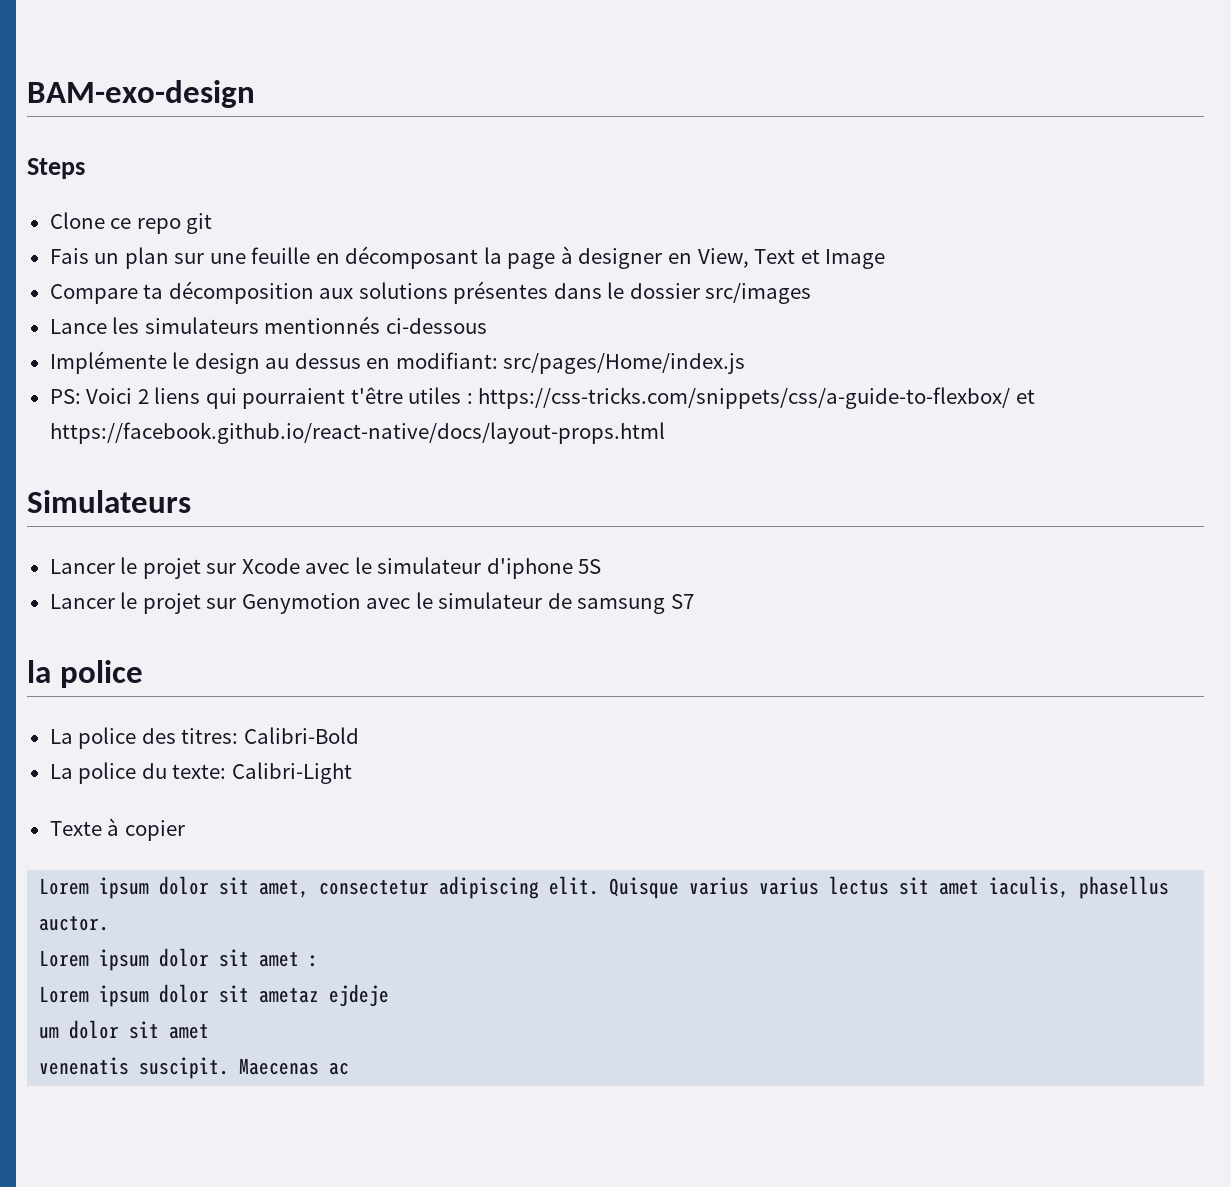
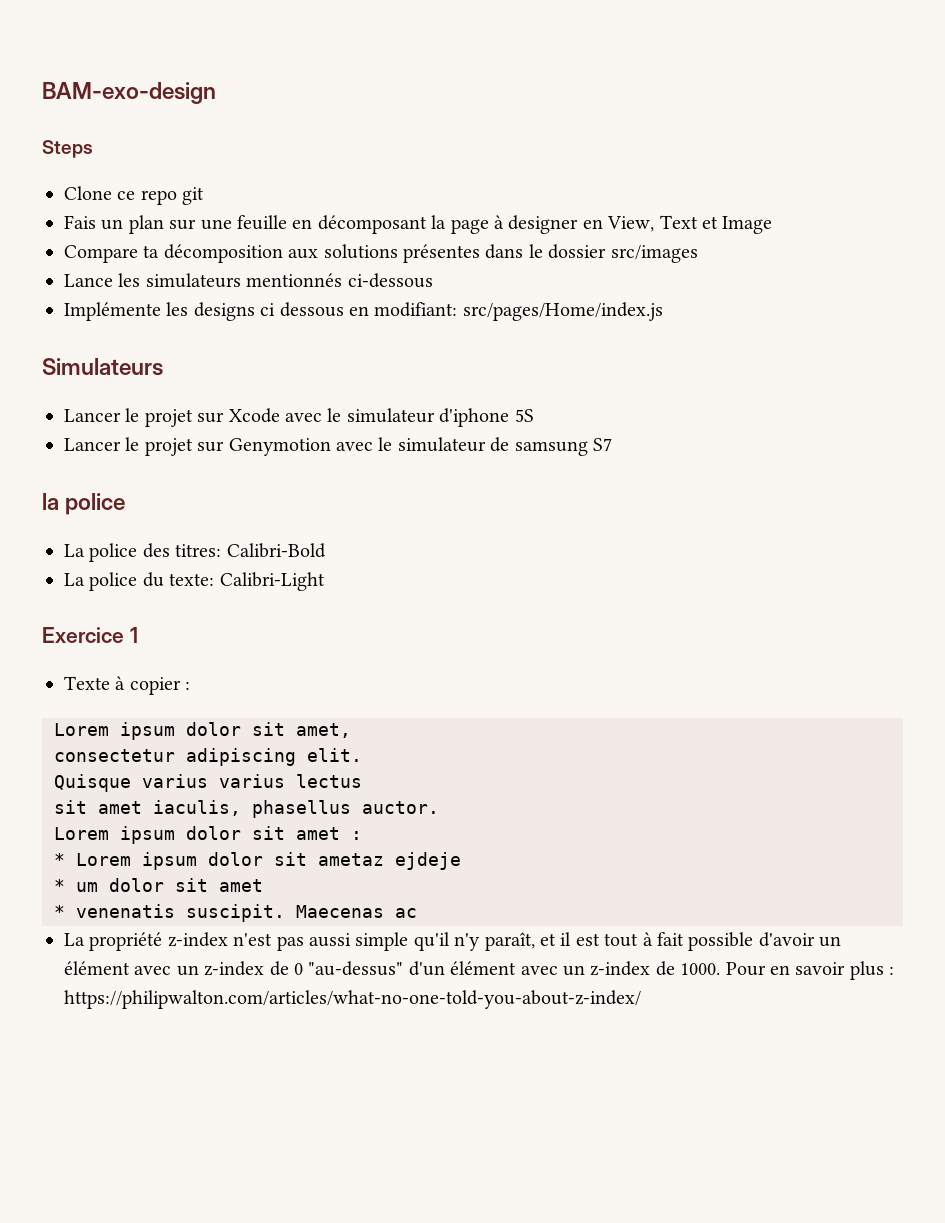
- Implémente le design au dessus en modifiant: src/pages/Home/index.js
+ Implémente les designs ci dessous en modifiant: src/pages/Home/index.js
- PS: Voici 2 liens qui pourraient t'être utiles : https://css-tricks.com/snippets/css/a-guide-to-flexbox/ et https://facebook.github.io/react-native/docs/layout-props.html
+ Exercice 1
- Texte à copier
+ Texte à copier :
- Lorem ipsum dolor sit amet, consectetur adipiscing elit. Quisque varius varius lectus sit amet iaculis, phasellus auctor.
+ Lorem ipsum dolor sit amet,
+ consectetur adipiscing elit.
+ Quisque varius varius lectus
+ sit amet iaculis, phasellus auctor.
- Lorem ipsum dolor sit ametaz ejdeje
+ * Lorem ipsum dolor sit ametaz ejdeje
- um dolor sit amet
+ * um dolor sit amet
- venenatis suscipit.
+ * venenatis suscipit.
+ La propriété z-index n'est pas aussi simple qu'il n'y paraît, et il est tout à fait possible d'avoir un élément avec un z-index de 0 "au-dessus" d'un élément avec un z-index de 1000. Pour en savoir plus : https://philipwalton.com/articles/what-no-one-told-you-about-z-index/

